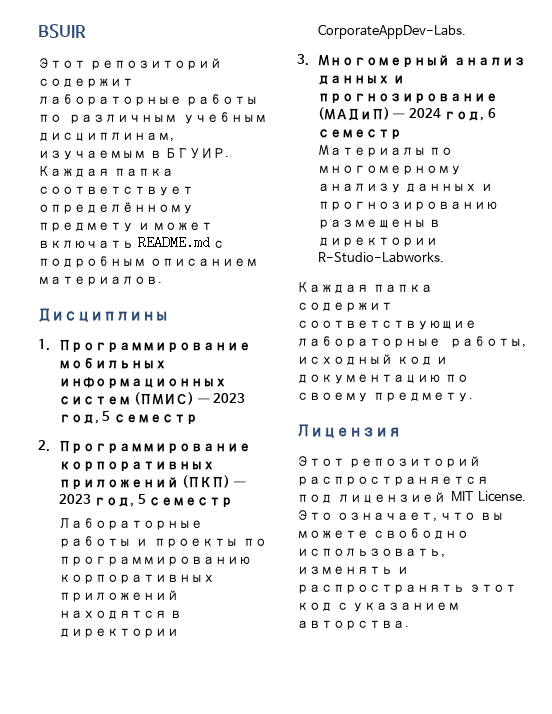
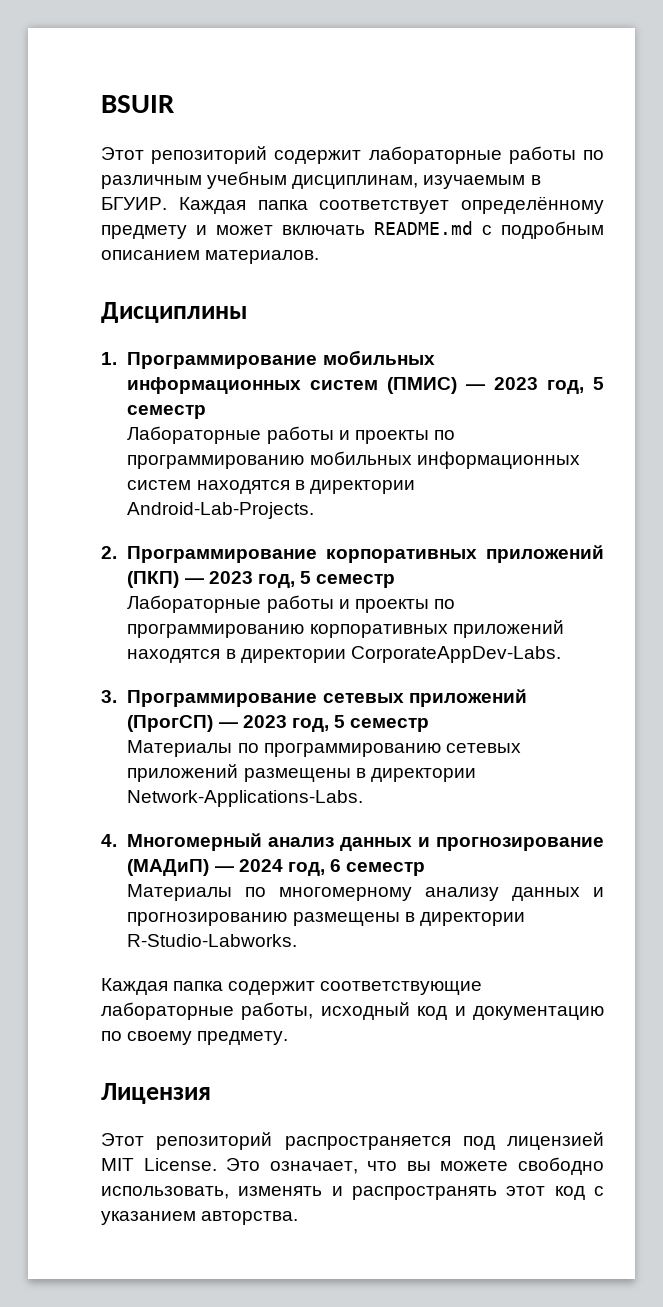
+ Лабораторные работы и проекты по программированию мобильных информационных систем находятся в директории Android-Lab-Projects.
- 3. Многомерный анализ данных и прогнозирование (МАДиП) — 2024 год, 6 семестр
+ 3. Программирование сетевых приложений (ПрогСП) — 2023 год, 5 семестр
+ Материалы по программированию сетевых приложений размещены в директории Network-Applications-Labs.
+ 4. Многомерный анализ данных и прогнозирование (МАДиП) — 2024 год, 6 семестр

